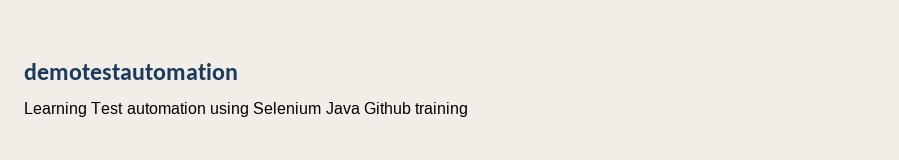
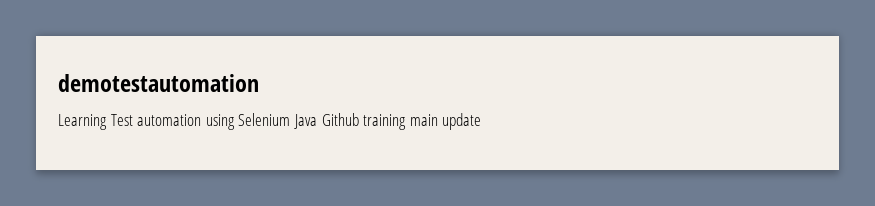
- Learning Test automation using Selenium Java Github training
+ Learning Test automation using Selenium Java Github training main update

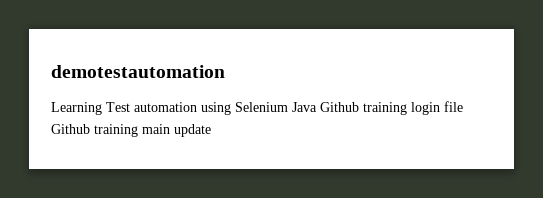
- Learning Test automation using Selenium Java Github training main update
+ Learning Test automation using Selenium Java Github training login file Github training main update

